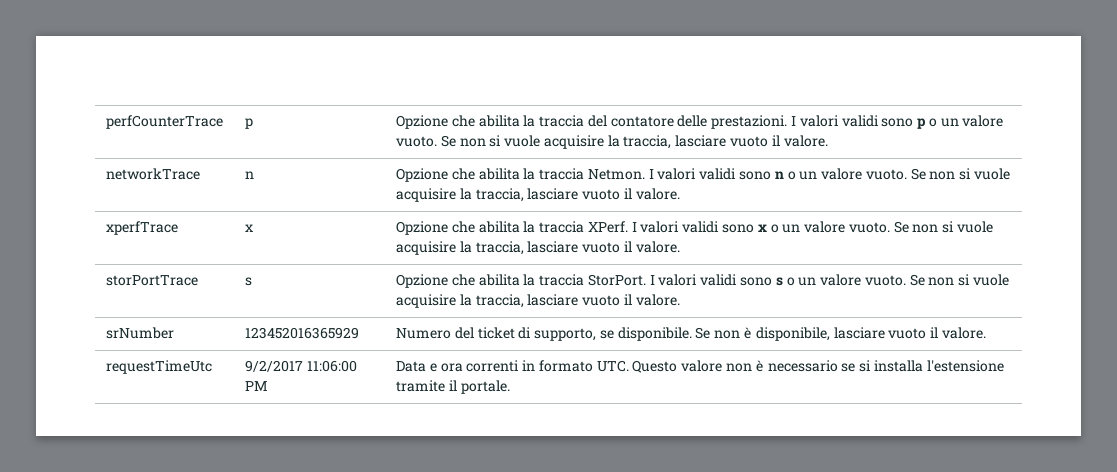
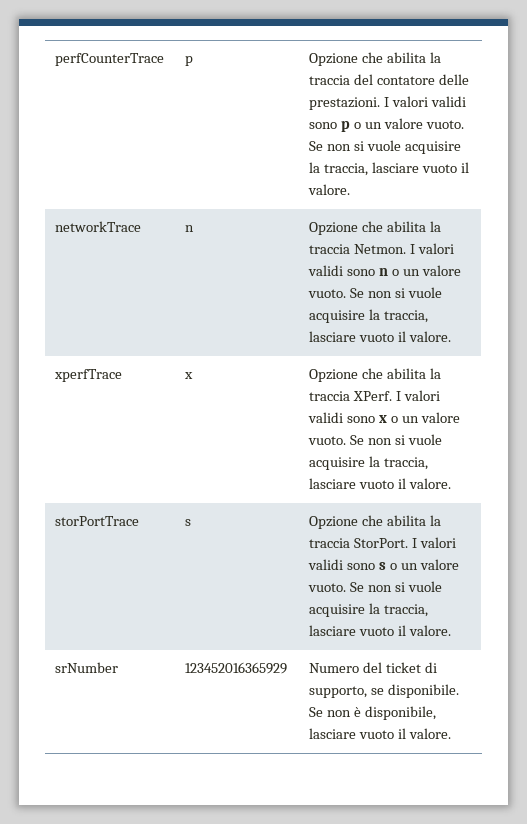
- requestTimeUtc | 9/2/2017 11:06:00 PM | Data e ora correnti in formato UTC. Questo valore non è necessario se si installa l'estensione tramite il portale.

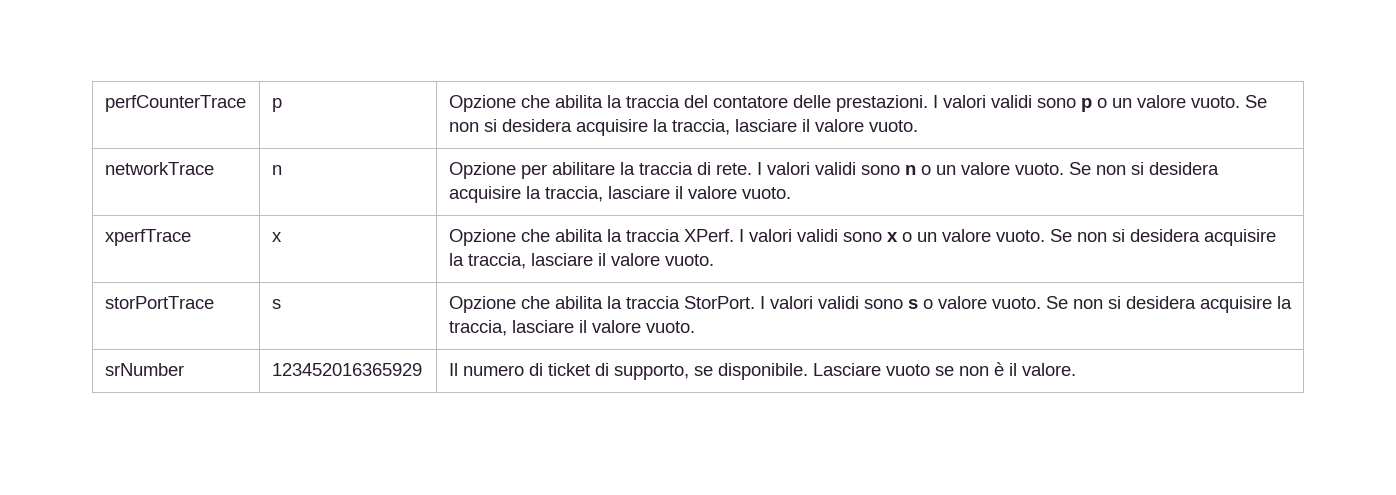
- perfCounterTrace | p | Opzione che abilita la traccia del contatore delle prestazioni. I valori validi sono p o un valore vuoto. Se non si vuole acquisire la traccia, lasciare vuoto il valore.
+ perfCounterTrace | p | Opzione che abilita la traccia del contatore delle prestazioni. I valori validi sono p o un valore vuoto. Se non si desidera acquisire la traccia, lasciare il valore vuoto.
- networkTrace | n | Opzione che abilita la traccia Netmon. I valori validi sono n o un valore vuoto. Se non si vuole acquisire la traccia, lasciare vuoto il valore.
+ networkTrace | n | Opzione per abilitare la traccia di rete. I valori validi sono n o un valore vuoto. Se non si desidera acquisire la traccia, lasciare il valore vuoto.
- xperfTrace | x | Opzione che abilita la traccia XPerf. I valori validi sono x o un valore vuoto. Se non si vuole acquisire la traccia, lasciare vuoto il valore.
+ xperfTrace | x | Opzione che abilita la traccia XPerf. I valori validi sono x o un valore vuoto. Se non si desidera acquisire la traccia, lasciare il valore vuoto.
- storPortTrace | s | Opzione che abilita la traccia StorPort. I valori validi sono s o un valore vuoto. Se non si vuole acquisire la traccia, lasciare vuoto il valore.
+ storPortTrace | s | Opzione che abilita la traccia StorPort. I valori validi sono s o valore vuoto. Se non si desidera acquisire la traccia, lasciare il valore vuoto.
- srNumber | 123452016365929 | Numero del ticket di supporto, se disponibile. Se non è disponibile, lasciare vuoto il valore.
+ srNumber | 123452016365929 | Il numero di ticket di supporto, se disponibile. Lasciare vuoto se non è il valore.

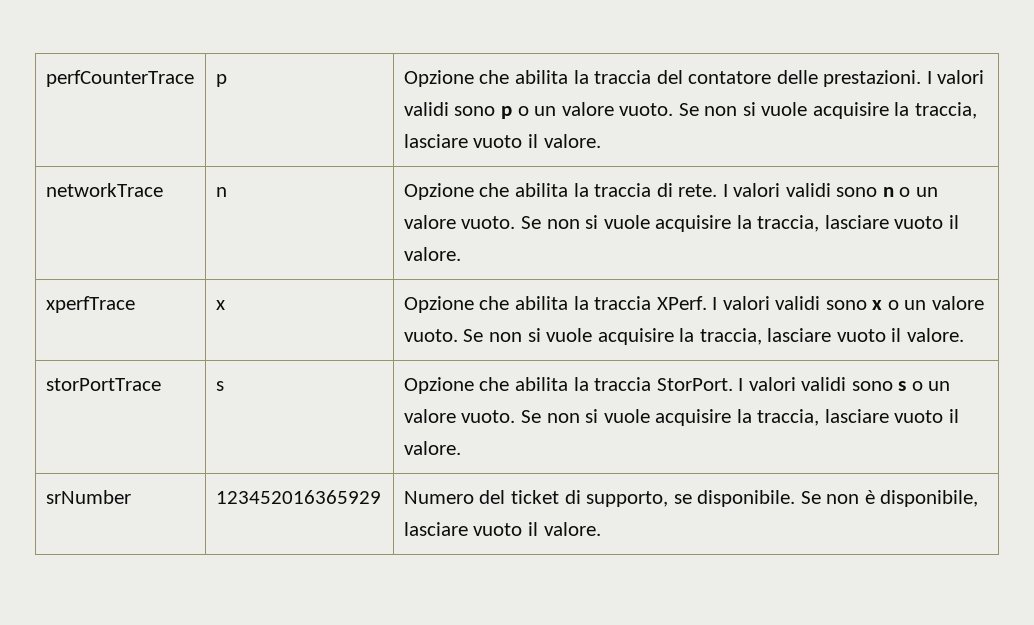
- perfCounterTrace | p | Opzione che abilita la traccia del contatore delle prestazioni. I valori validi sono p o un valore vuoto. Se non si desidera acquisire la traccia, lasciare il valore vuoto.
+ perfCounterTrace | p | Opzione che abilita la traccia del contatore delle prestazioni. I valori validi sono p o un valore vuoto. Se non si vuole acquisire la traccia, lasciare vuoto il valore.
- networkTrace | n | Opzione per abilitare la traccia di rete. I valori validi sono n o un valore vuoto. Se non si desidera acquisire la traccia, lasciare il valore vuoto.
+ networkTrace | n | Opzione che abilita la traccia di rete. I valori validi sono n o un valore vuoto. Se non si vuole acquisire la traccia, lasciare vuoto il valore.
- xperfTrace | x | Opzione che abilita la traccia XPerf. I valori validi sono x o un valore vuoto. Se non si desidera acquisire la traccia, lasciare il valore vuoto.
+ xperfTrace | x | Opzione che abilita la traccia XPerf. I valori validi sono x o un valore vuoto. Se non si vuole acquisire la traccia, lasciare vuoto il valore.
- storPortTrace | s | Opzione che abilita la traccia StorPort. I valori validi sono s o valore vuoto. Se non si desidera acquisire la traccia, lasciare il valore vuoto.
+ storPortTrace | s | Opzione che abilita la traccia StorPort. I valori validi sono s o un valore vuoto. Se non si vuole acquisire la traccia, lasciare vuoto il valore.
- srNumber | 123452016365929 | Il numero di ticket di supporto, se disponibile. Lasciare vuoto se non è il valore.
+ srNumber | 123452016365929 | Numero del ticket di supporto, se disponibile. Se non è disponibile, lasciare vuoto il valore.

